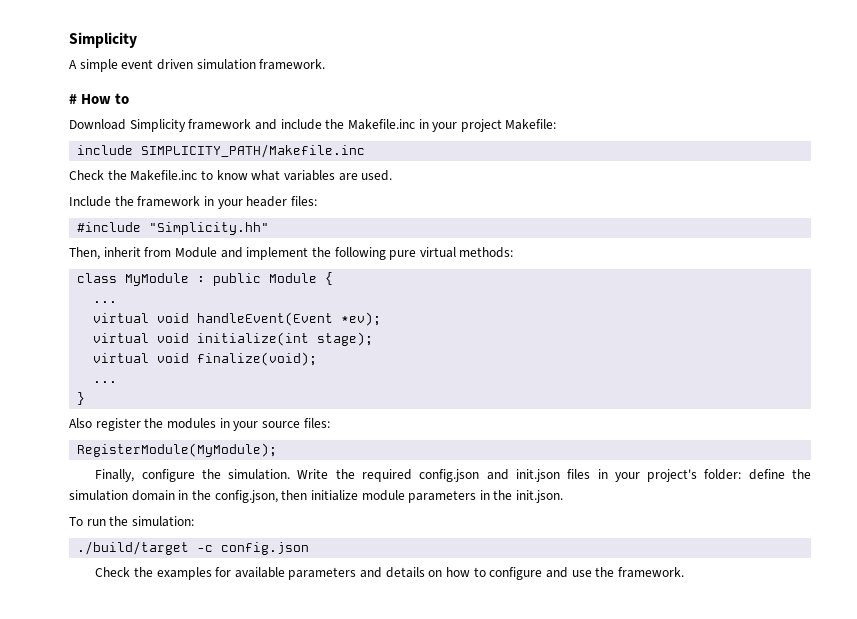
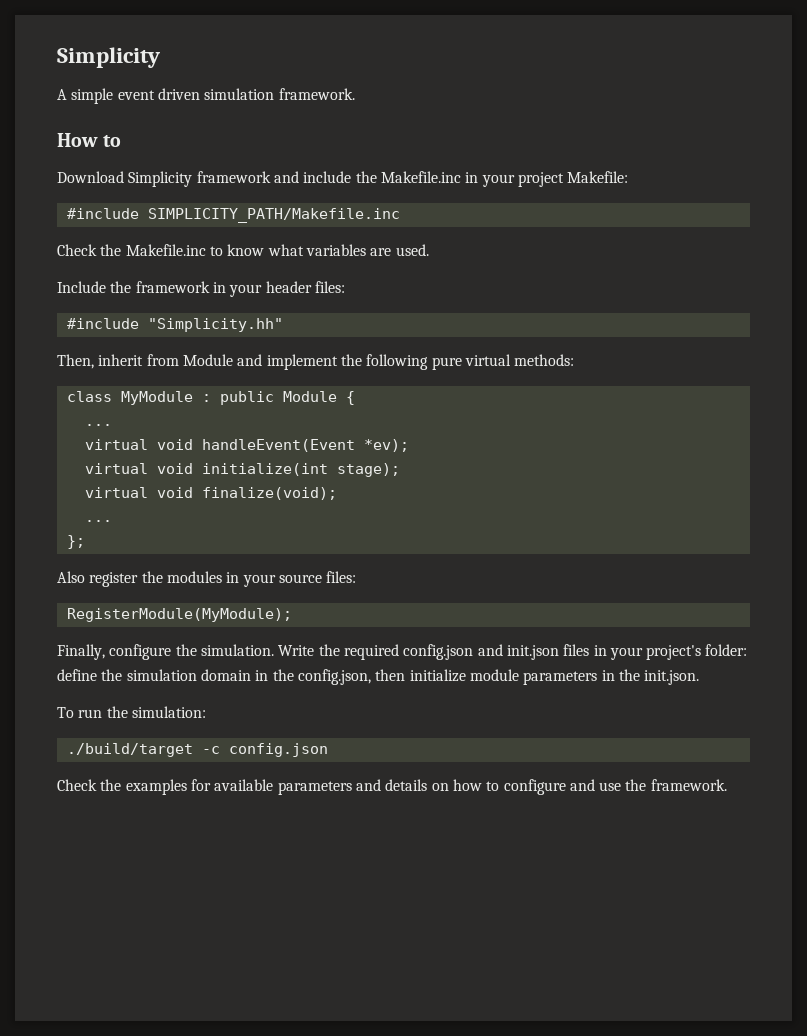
- # How to
+ How to
- include SIMPLICITY_PATH/Makefile.inc
+ #include SIMPLICITY_PATH/Makefile.inc
- }
+ };

